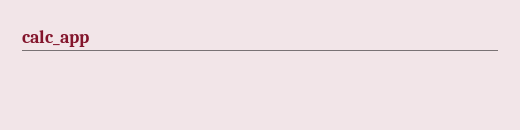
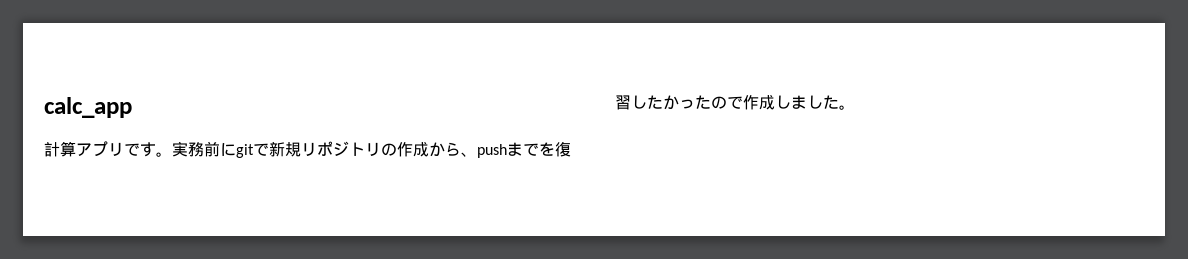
+ 計算アプリです。実務前にgitで新規リポジトリの作成から、pushまでを復習したかったので作成しました。

